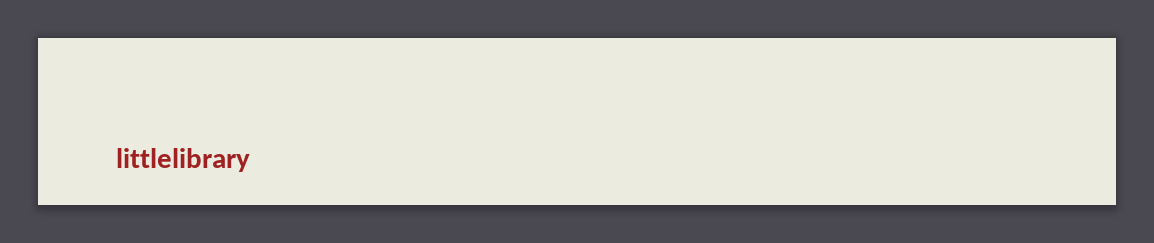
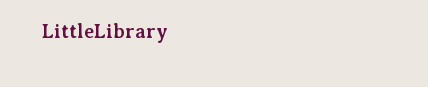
- littlelibrary
+ LittleLibrary

